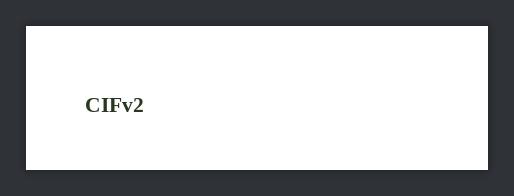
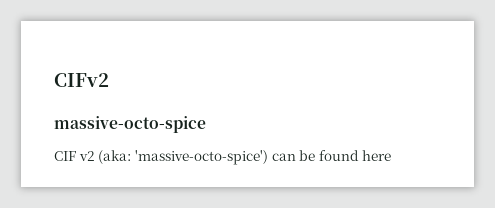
+ massive-octo-spice
+ CIF v2 (aka: 'massive-octo-spice') can be found here

